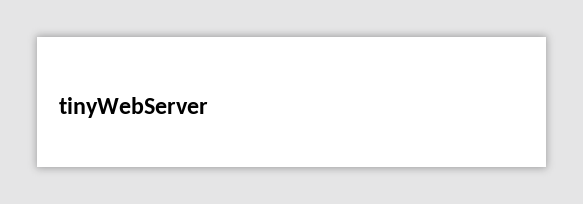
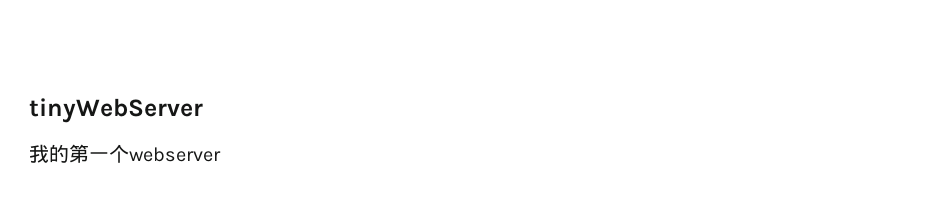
+ 我的第一个webserver

